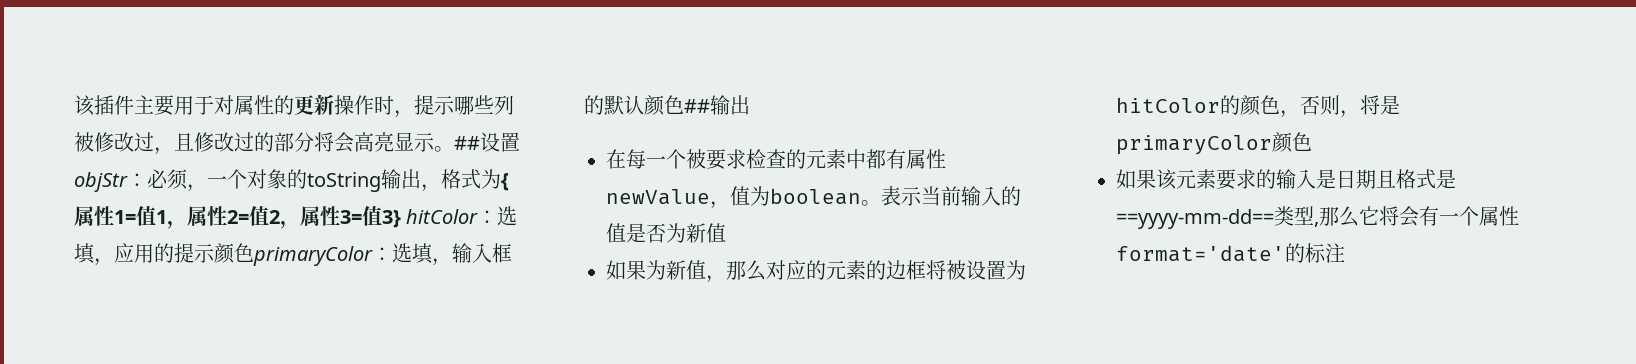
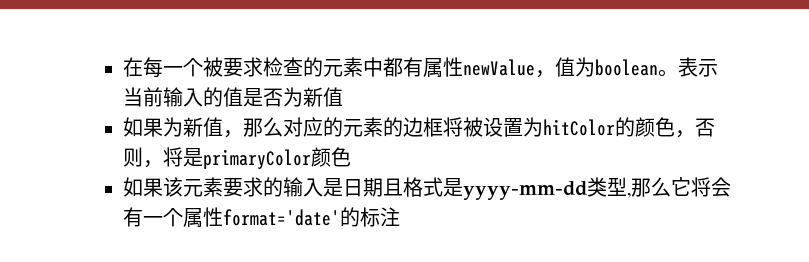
- 该插件主要用于对属性的更新操作时，提示哪些列被修改过，且修改过的部分将会高亮显示。##设置objStr：必须，一个对象的toString输出，格式为{属性1=值1，属性2=值2，属性3=值3} hitColor：选填，应用的提示颜色primaryColor：选填，输入框的默认颜色##输出
- 如果该元素要求的输入是日期且格式是==yyyy-mm-dd==类型,那么它将会有一个属性format='date'的标注
+ 如果该元素要求的输入是日期且格式是yyyy-mm-dd类型,那么它将会有一个属性format='date'的标注

